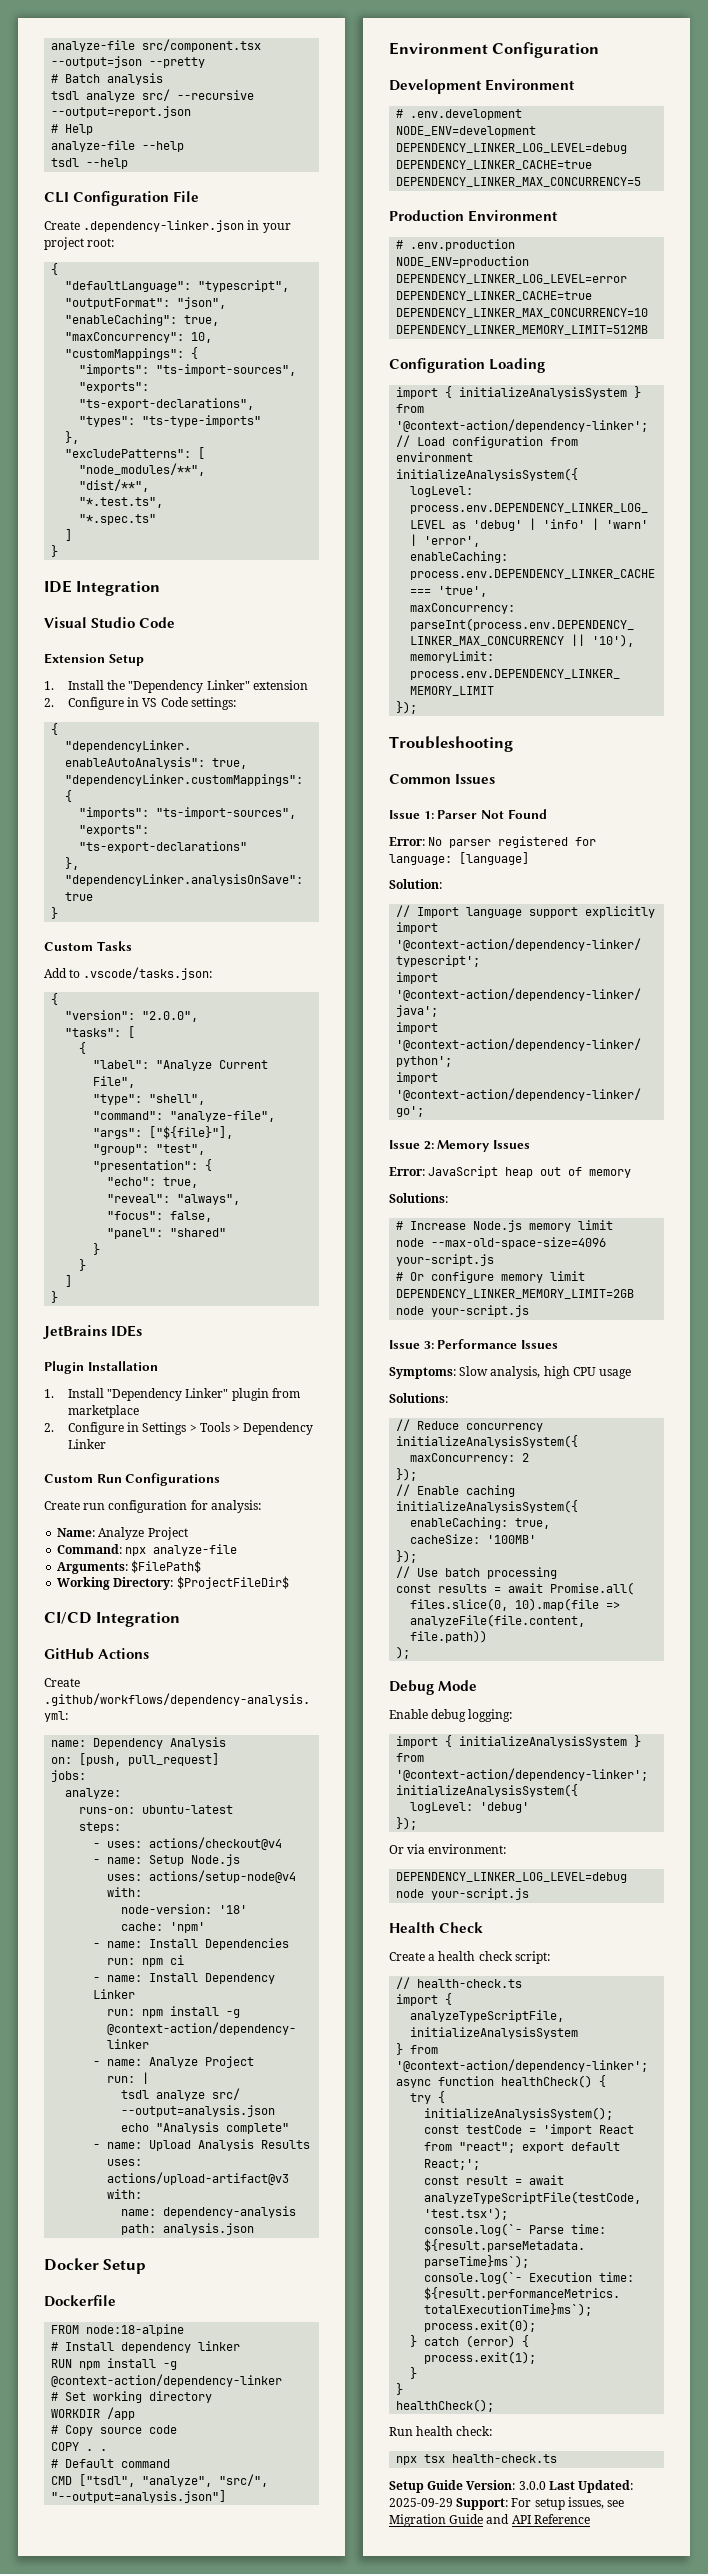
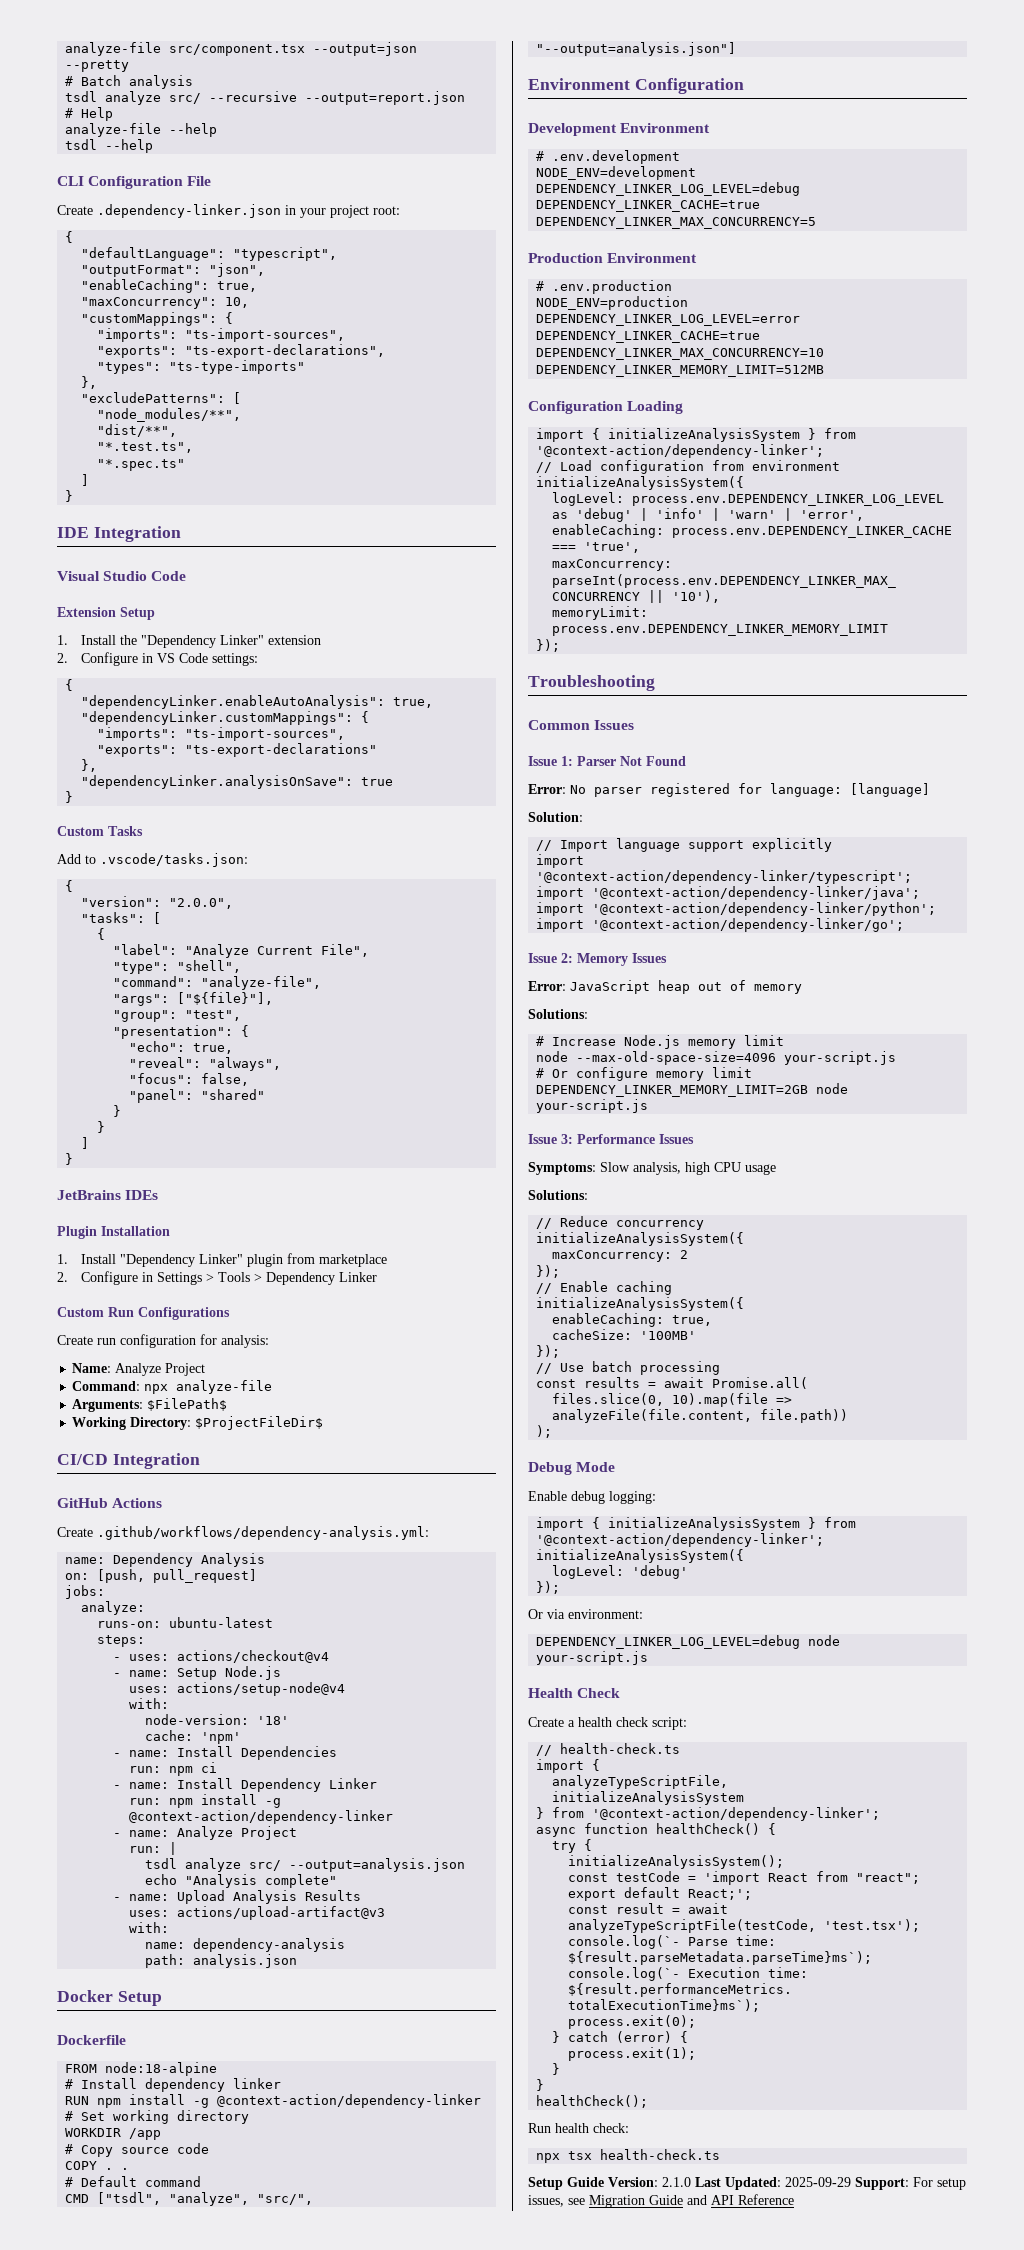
- Setup Guide Version: 3.0.0 Last Updated: 2025-09-29 Support: For setup issues, see Migration Guide and API Reference
+ Setup Guide Version: 2.1.0 Last Updated: 2025-09-29 Support: For setup issues, see Migration Guide and API Reference

